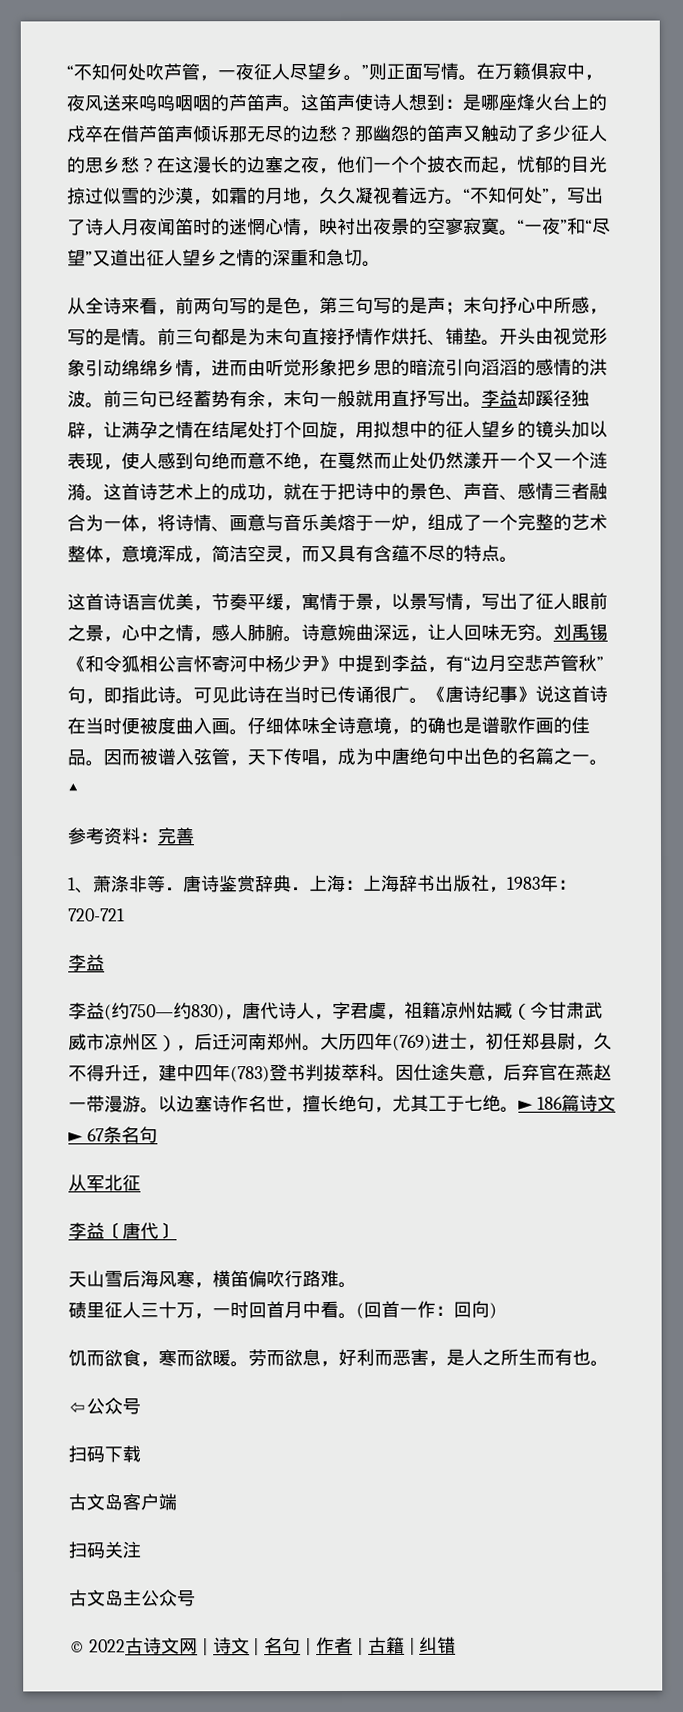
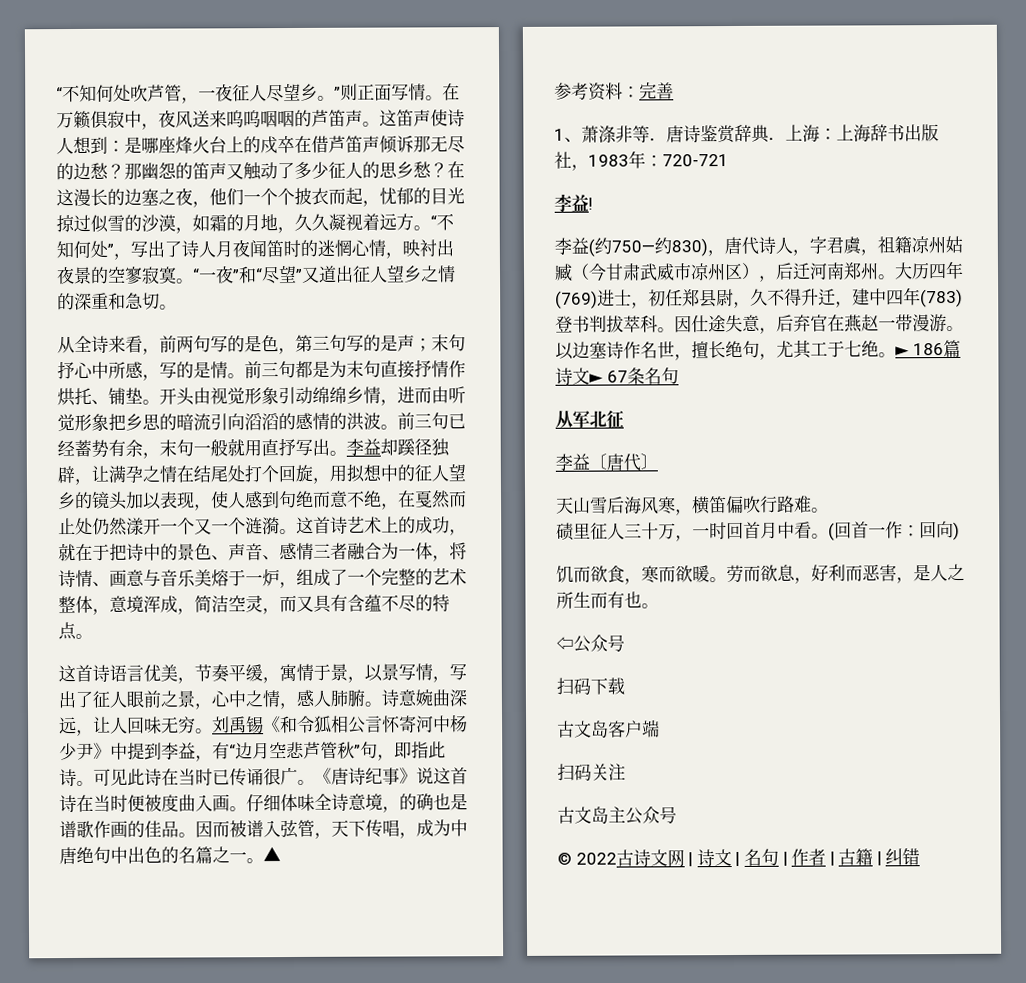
  1、萧涤非等．唐诗鉴赏辞典．上海：上海辞书出版社，1983年：720-721
- 李益
+ 李益!

